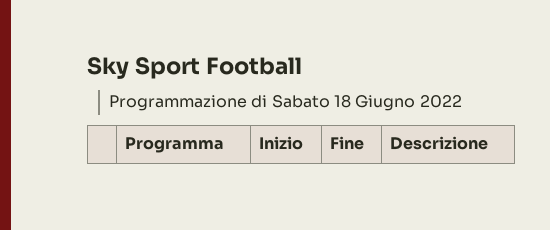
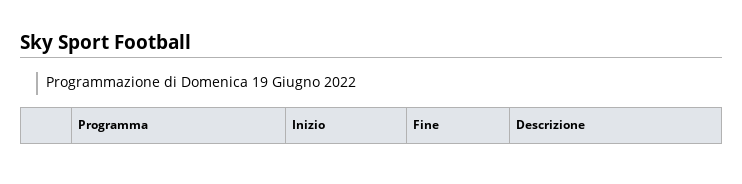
- Programmazione di Sabato 18 Giugno 2022
+ Programmazione di Domenica 19 Giugno 2022

